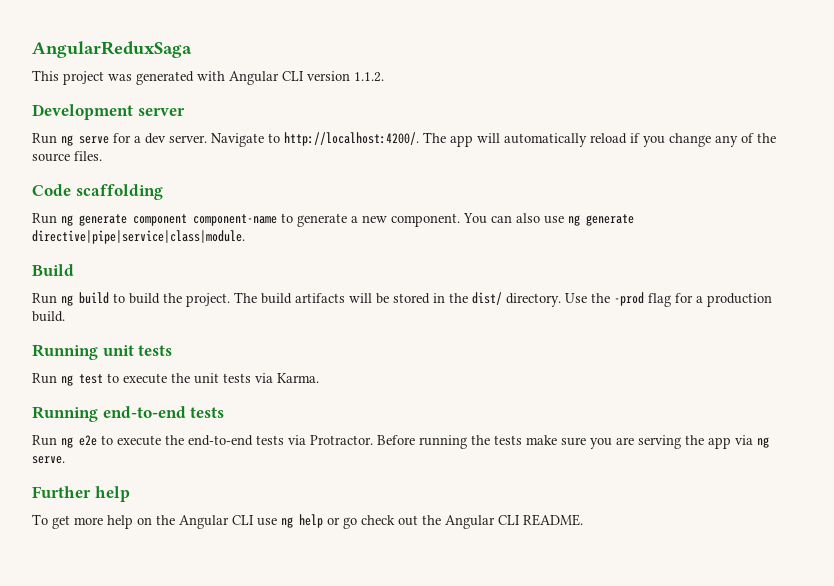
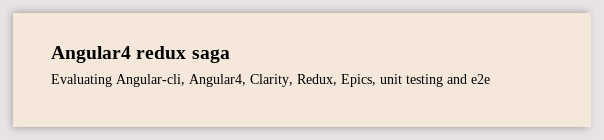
- AngularReduxSaga
- This project was generated with Angular CLI version 1.1.2.
- Development server
- Run ng serve for a dev server. Navigate to http://localhost:4200/. The app will automatically reload if you change any of the source files.
- Code scaffolding
- Run ng generate component component-name to generate a new component. You can also use ng generate directive|pipe|service|class|module.
- Build
- Run ng build to build the project. The build artifacts will be stored in the dist/ directory. Use the -prod flag for a production build.
- Running unit tests
- Run ng test to execute the unit tests via Karma.
- Running end-to-end tests
- Run ng e2e to execute the end-to-end tests via Protractor. Before running the tests make sure you are serving the app via ng serve.
- Further help
- To get more help on the Angular CLI use ng help or go check out the Angular CLI README.
+ Angular4 redux saga
+ Evaluating Angular-cli, Angular4, Clarity, Redux, Epics, unit testing and e2e

